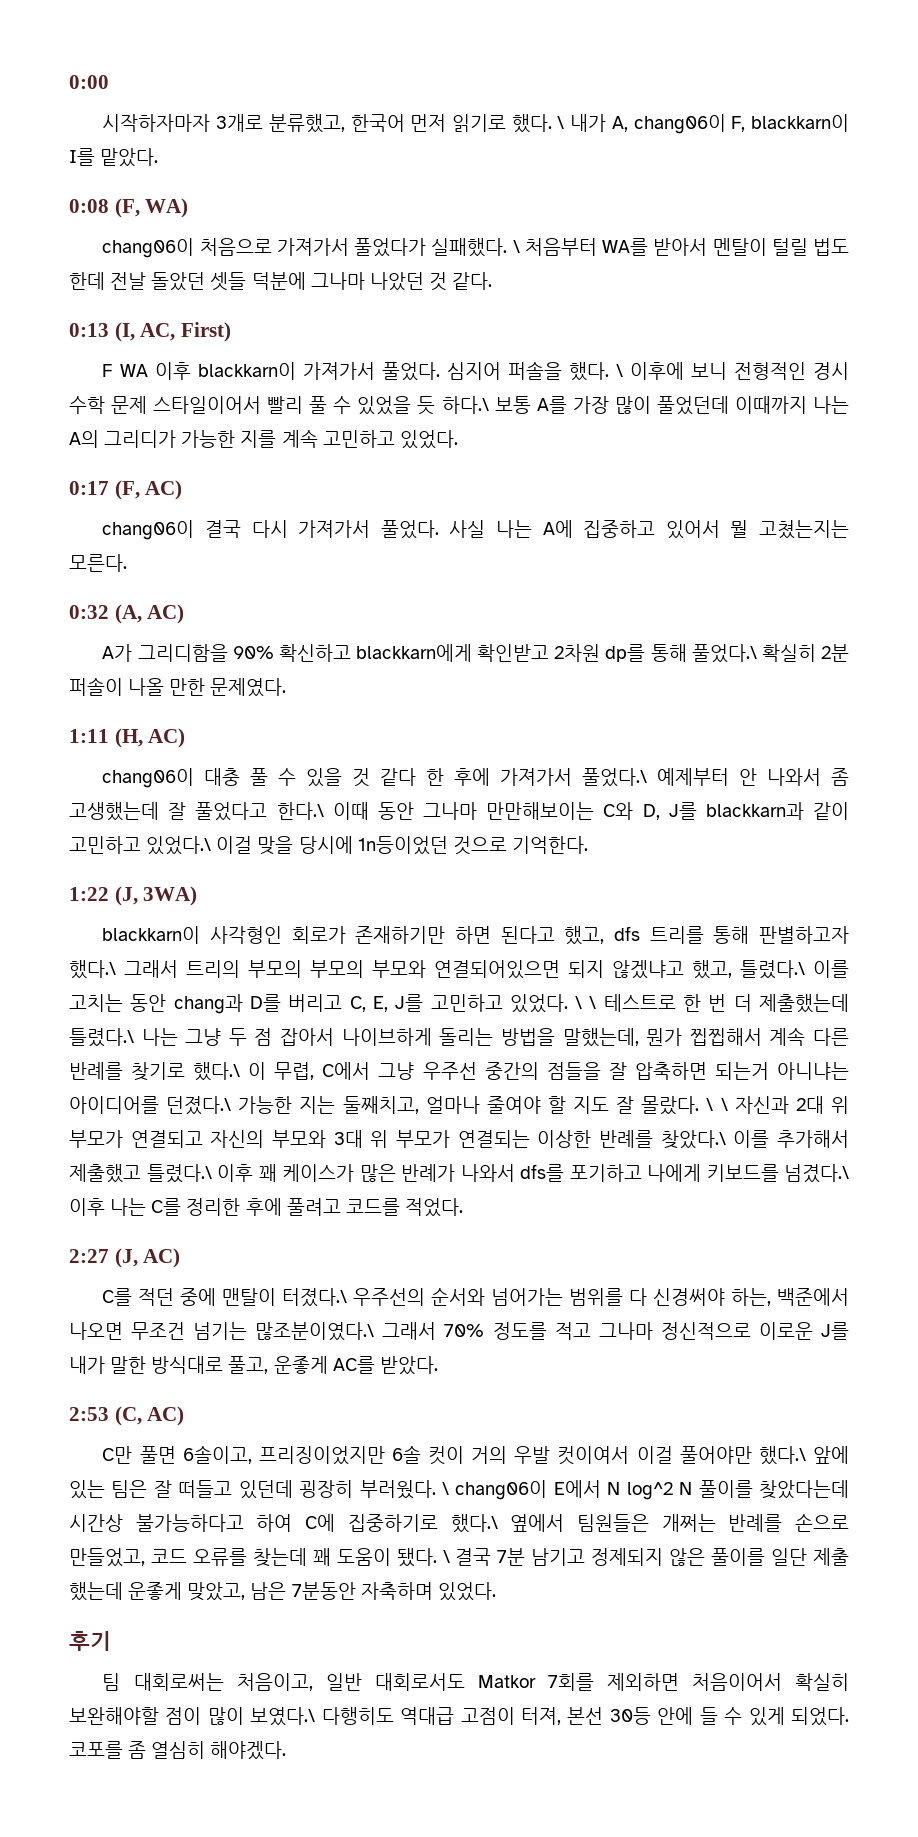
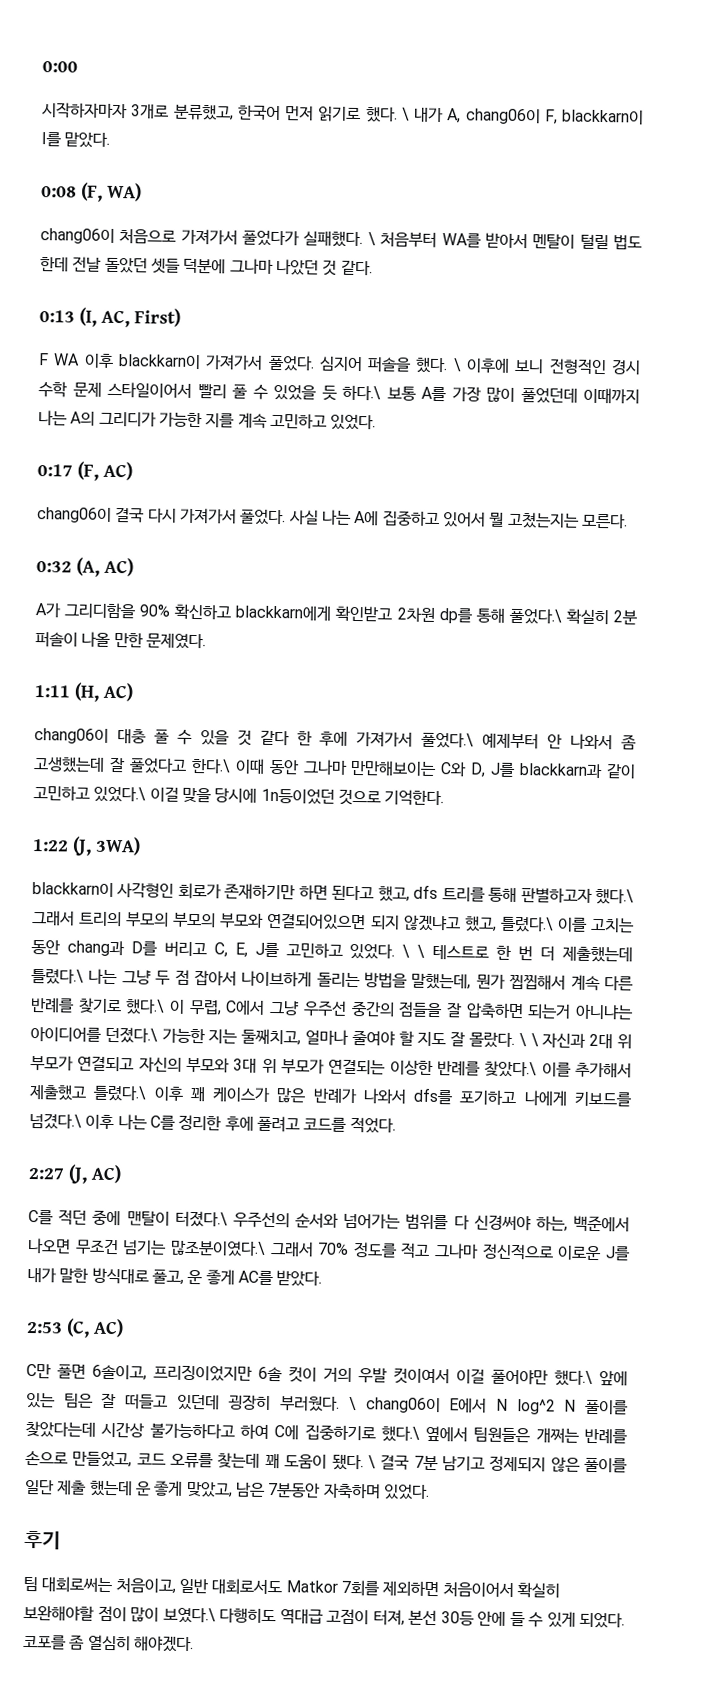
- C를 적던 중에 맨탈이 터졌다.\ 우주선의 순서와 넘어가는 범위를 다 신경써야 하는, 백준에서 나오면 무조건 넘기는 많조분이였다.\ 그래서 70% 정도를 적고 그나마 정신적으로 이로운 J를 내가 말한 방식대로 풀고, 운좋게 AC를 받았다.
+ C를 적던 중에 맨탈이 터졌다.\ 우주선의 순서와 넘어가는 범위를 다 신경써야 하는, 백준에서 나오면 무조건 넘기는 많조분이였다.\ 그래서 70% 정도를 적고 그나마 정신적으로 이로운 J를 내가 말한 방식대로 풀고, 운 좋게 AC를 받았다.
- \ 결국 7분 남기고 정제되지 않은 풀이를 일단 제출 했는데 운좋게 맞았고, 남은 7분동안 자축하며 있었다.
+ \ 결국 7분 남기고 정제되지 않은 풀이를 일단 제출 했는데 운 좋게 맞았고, 남은 7분동안 자축하며 있었다.

